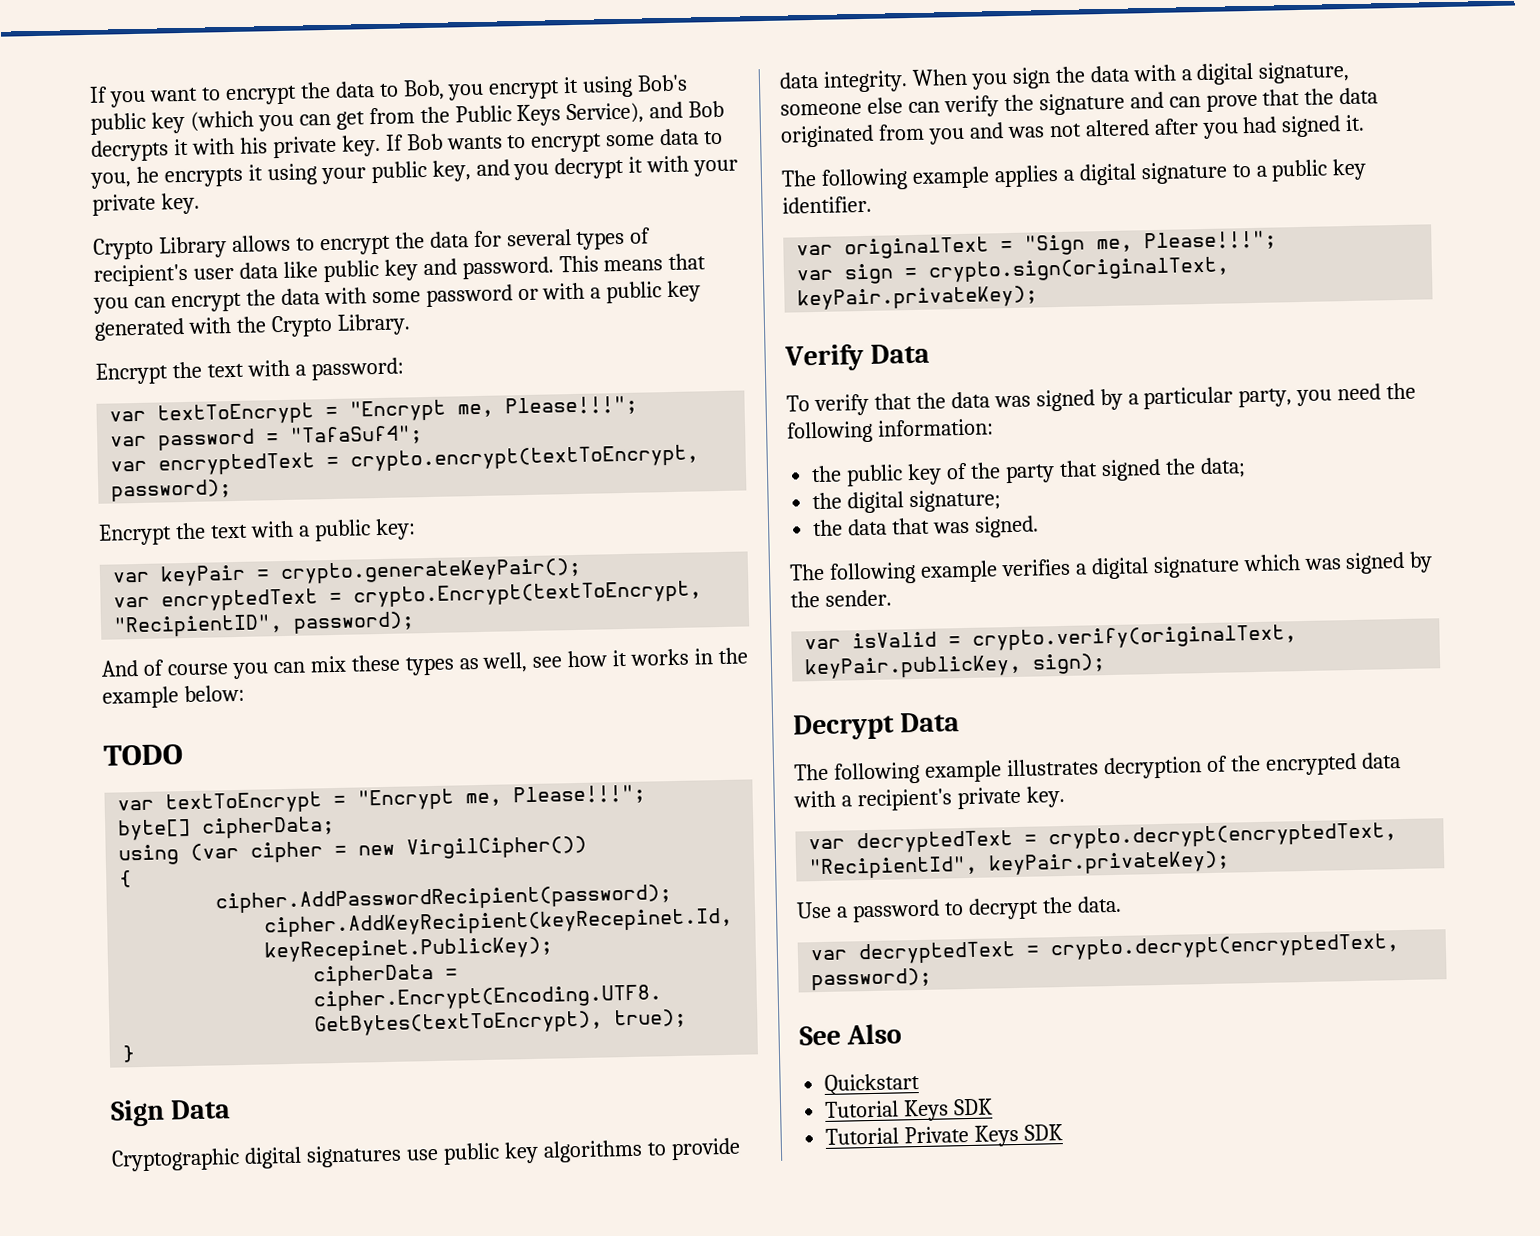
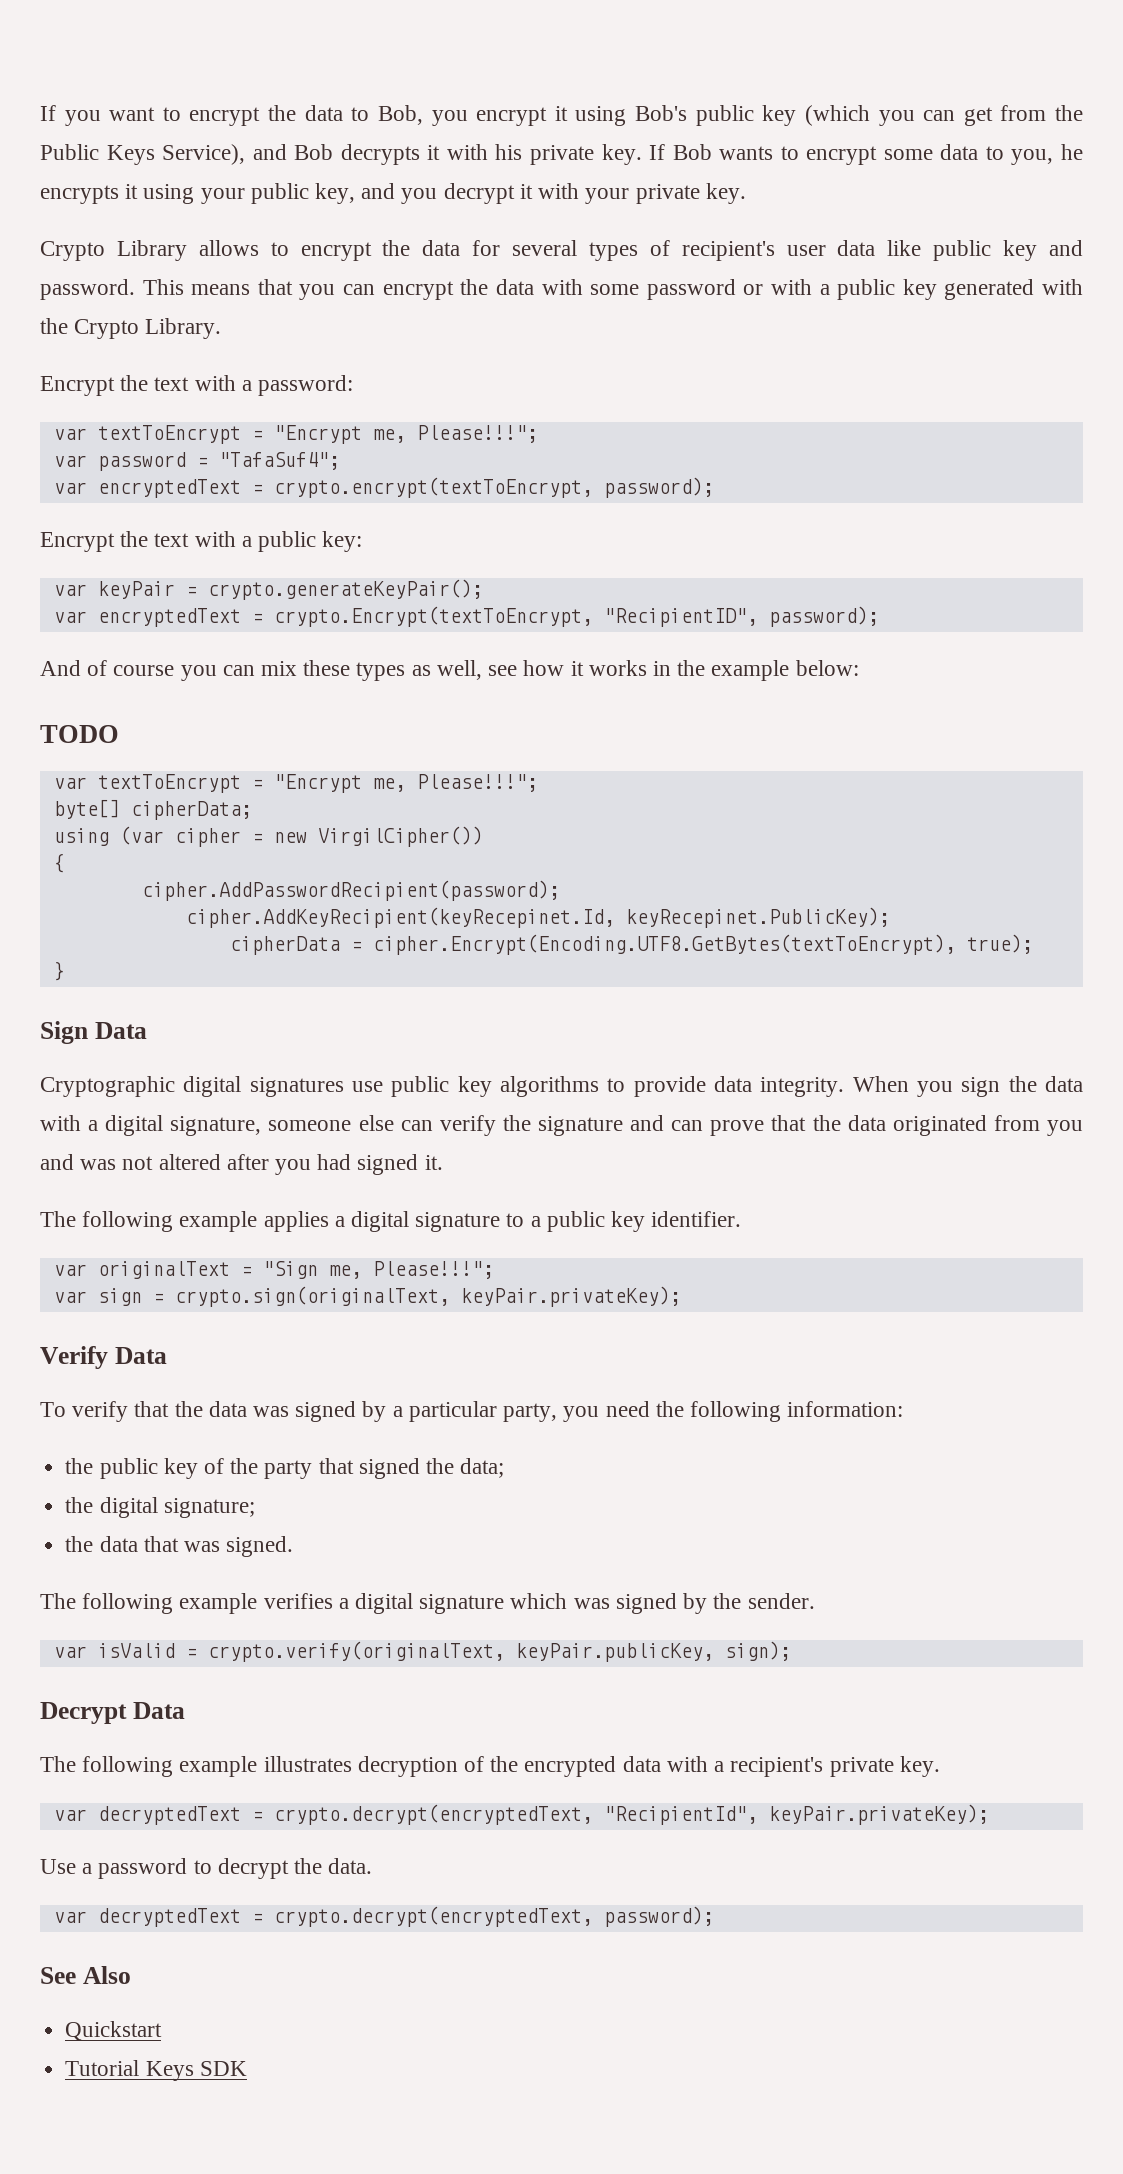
- Tutorial Private Keys SDK

